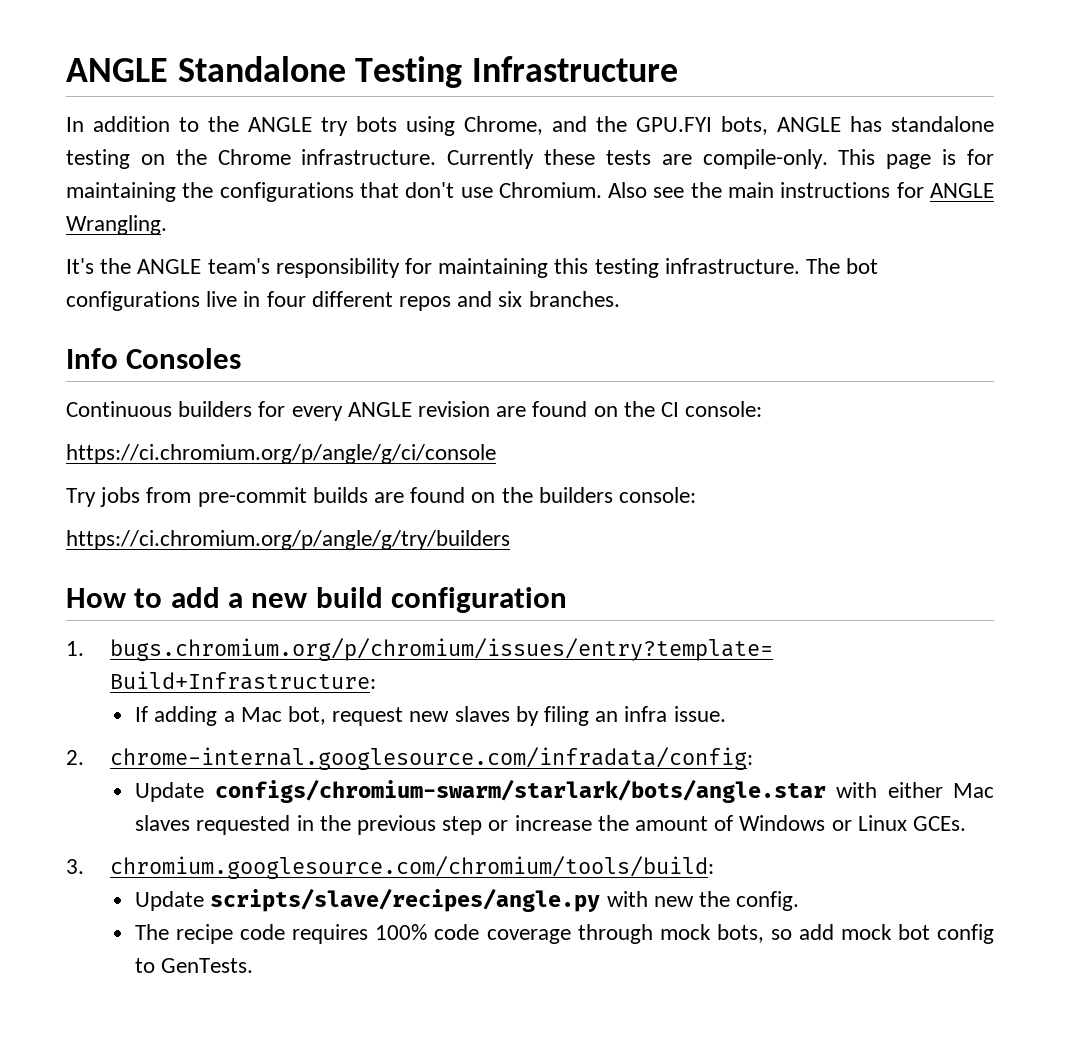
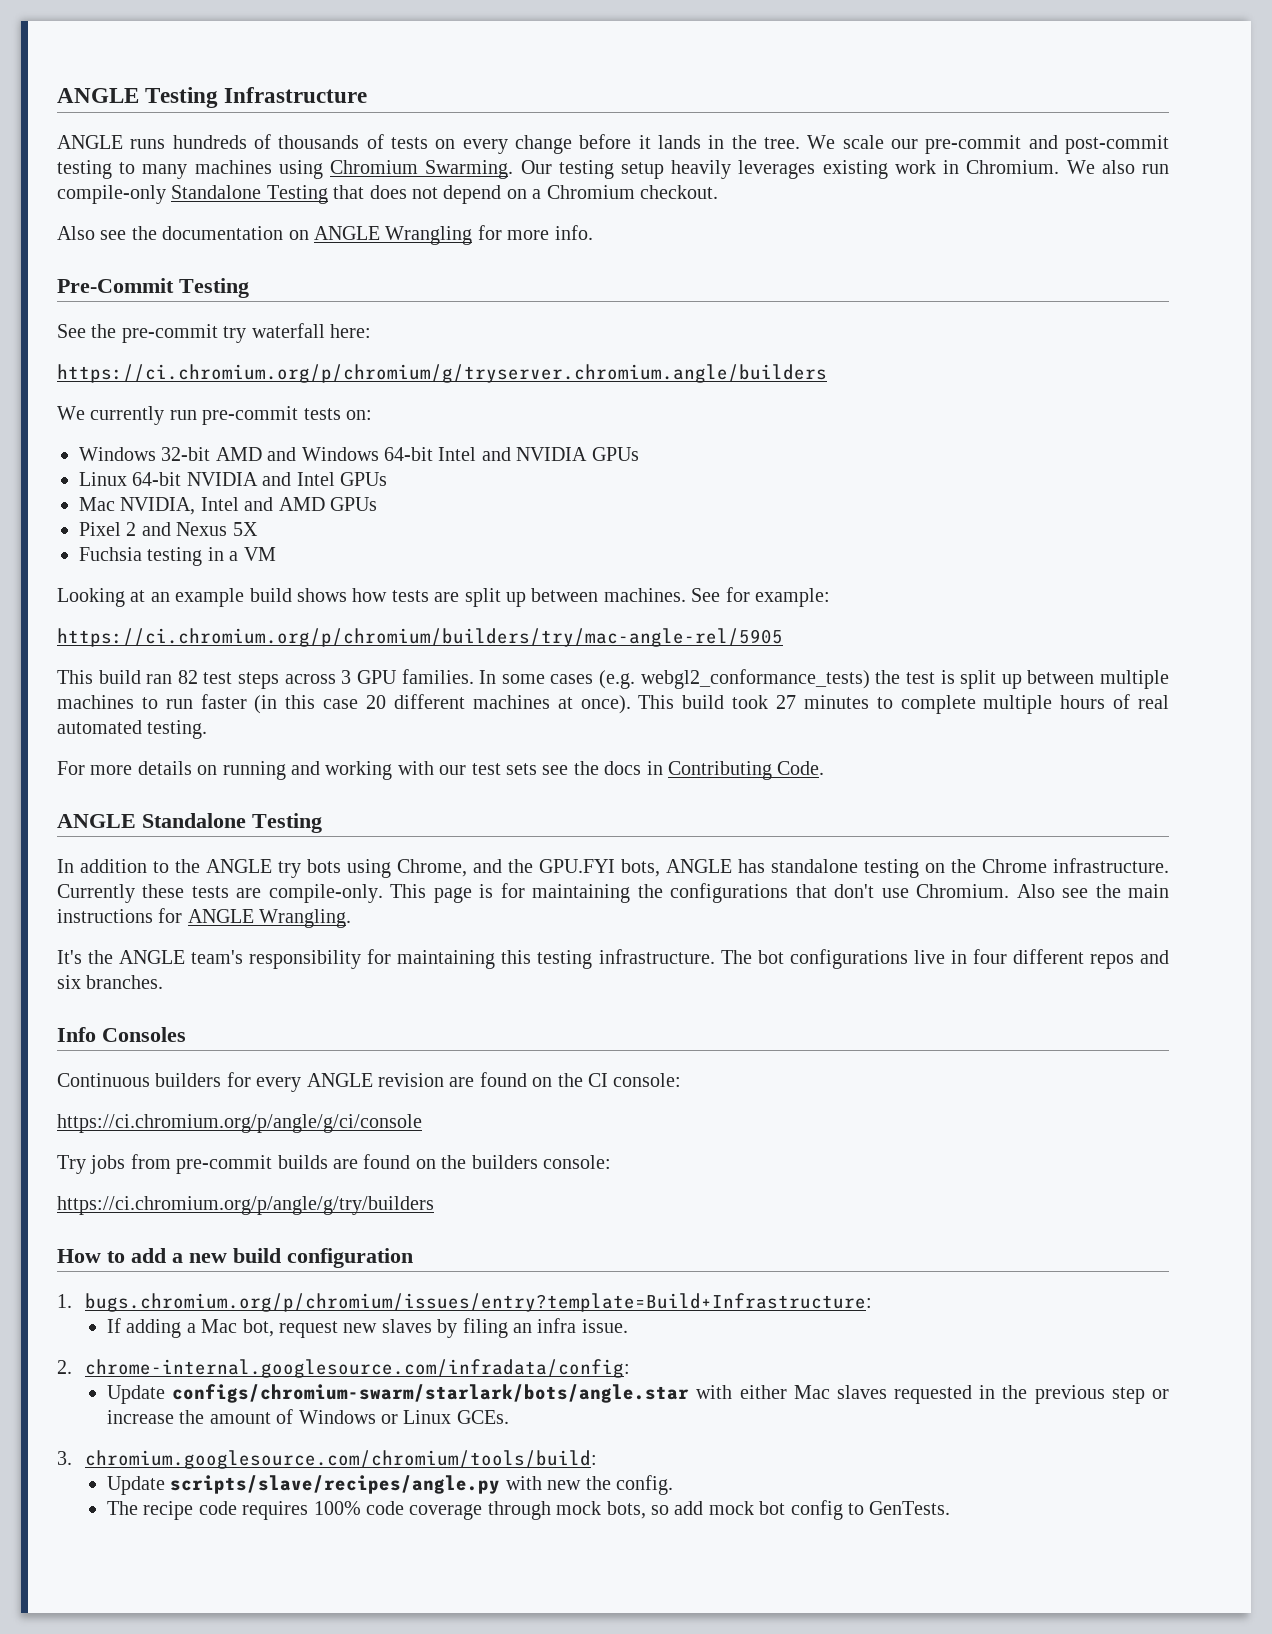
- ANGLE Standalone Testing Infrastructure
+ ANGLE Testing Infrastructure
+ ANGLE runs hundreds of thousands of tests on every change before it lands in the tree. We scale our pre-commit and post-commit testing to many machines using Chromium Swarming. Our testing setup heavily leverages existing work in Chromium. We also run compile-only Standalone Testing that does not depend on a Chromium checkout.
+ Also see the documentation on ANGLE Wrangling for more info.
+ Pre-Commit Testing
+ See the pre-commit try waterfall here:
+ https://ci.chromium.org/p/chromium/g/tryserver.chromium.angle/builders
+ We currently run pre-commit tests on:
+ Windows 32-bit AMD and Windows 64-bit Intel and NVIDIA GPUs
+ Linux 64-bit NVIDIA and Intel GPUs
+ Mac NVIDIA, Intel and AMD GPUs
+ Pixel 2 and Nexus 5X
+ Fuchsia testing in a VM
+ Looking at an example build shows how tests are split up between machines. See for example:
+ https://ci.chromium.org/p/chromium/builders/try/mac-angle-rel/5905
+ This build ran 82 test steps across 3 GPU families. In some cases (e.g. webgl2_conformance_tests) the test is split up between multiple machines to run faster (in this case 20 different machines at once). This build took 27 minutes to complete multiple hours of real automated testing.
+ For more details on running and working with our test sets see the docs in Contributing Code.
+ ANGLE Standalone Testing

